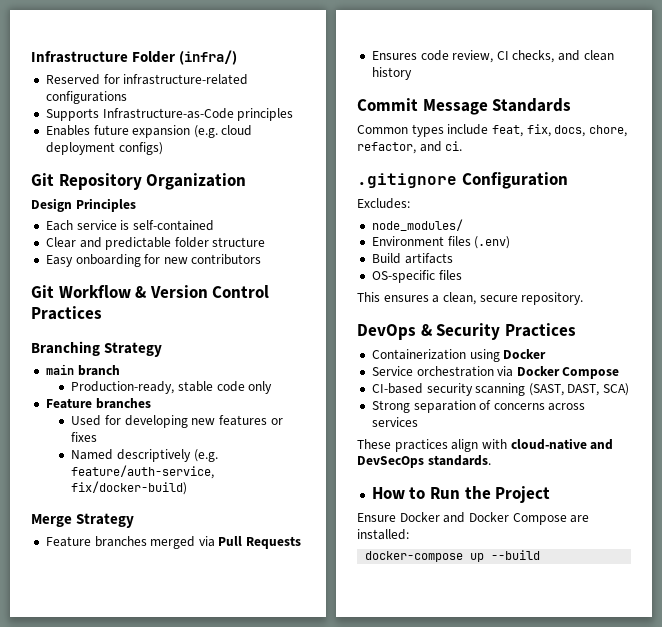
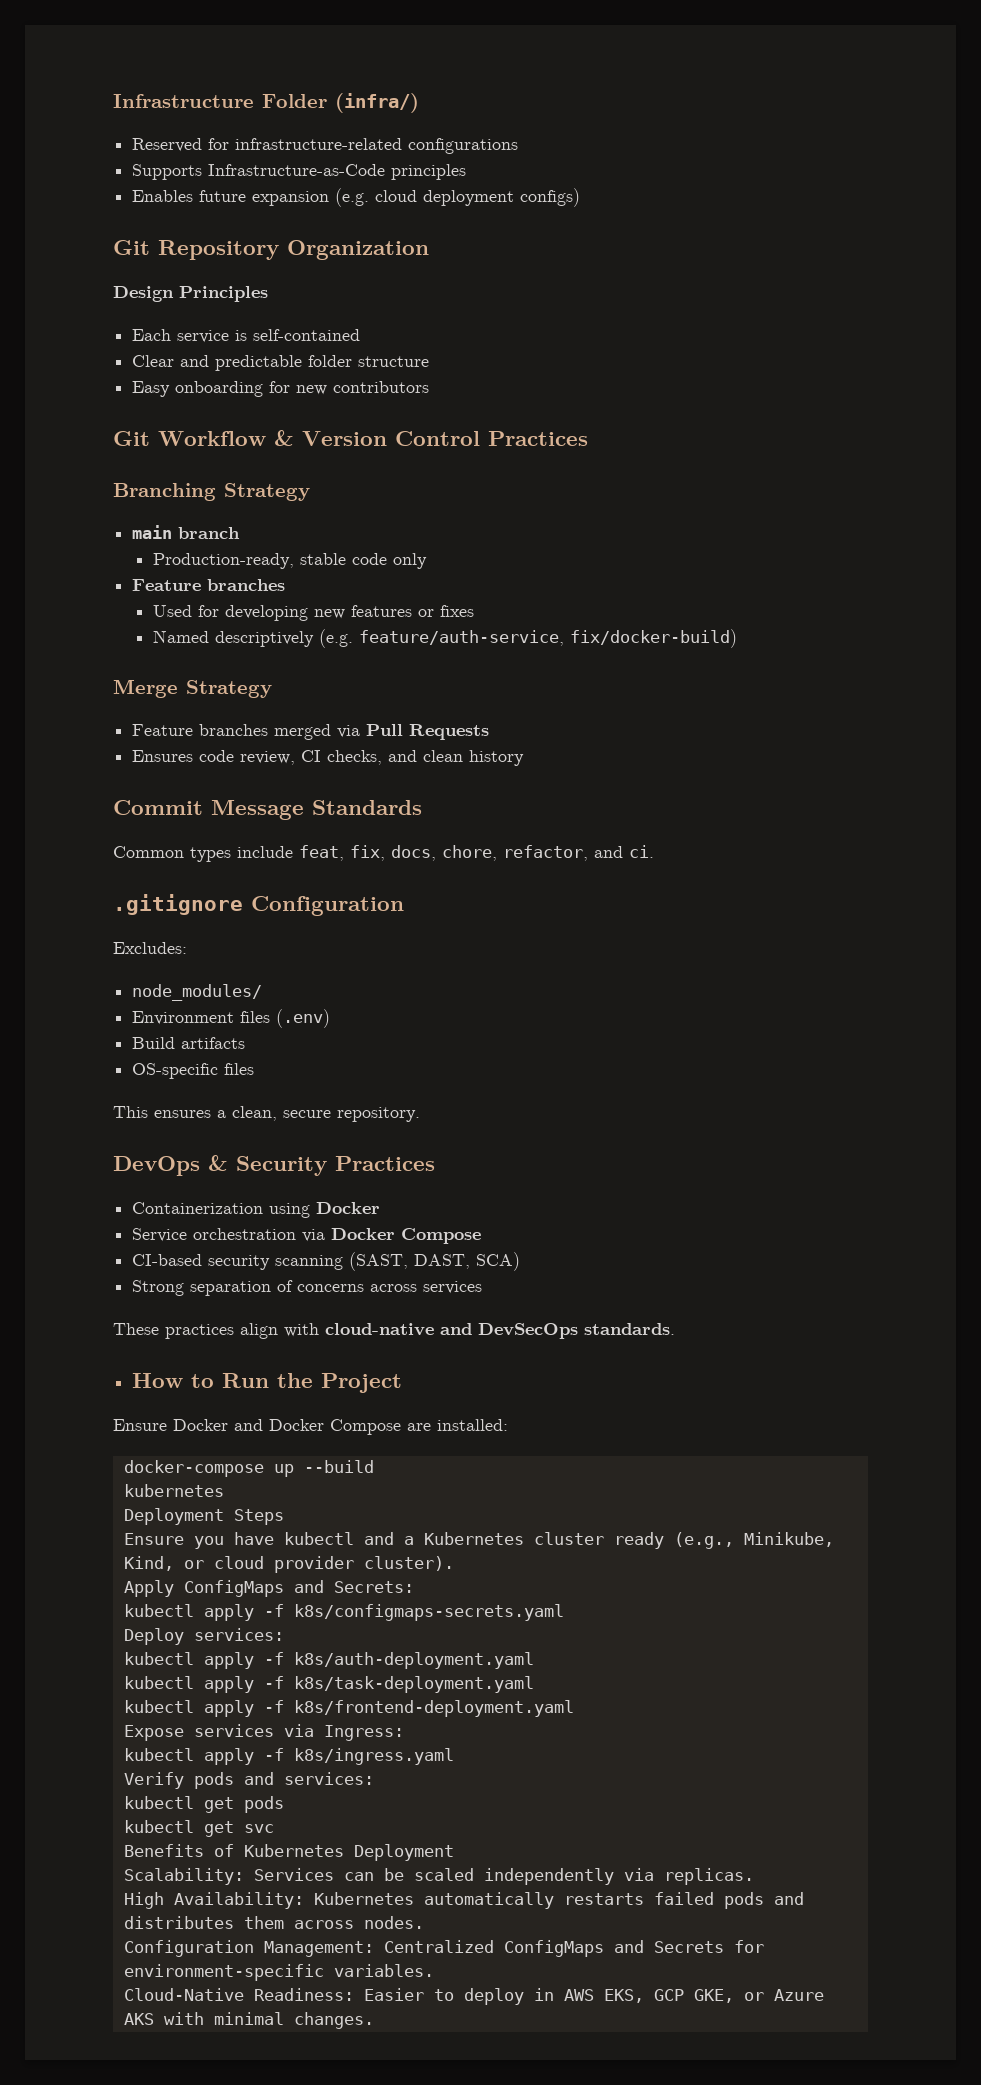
+ kubernetes
+ Deployment Steps
+ Ensure you have kubectl and a Kubernetes cluster ready (e.g., Minikube, Kind, or cloud provider cluster).
+ Apply ConfigMaps and Secrets:
+ kubectl apply -f k8s/configmaps-secrets.yaml
+ Deploy services:
+ kubectl apply -f k8s/auth-deployment.yaml
+ kubectl apply -f k8s/task-deployment.yaml
+ kubectl apply -f k8s/frontend-deployment.yaml
+ Expose services via Ingress:
+ kubectl apply -f k8s/ingress.yaml
+ Verify pods and services:
+ kubectl get pods
+ kubectl get svc
+ Benefits of Kubernetes Deployment
+ Scalability: Services can be scaled independently via replicas.
+ High Availability: Kubernetes automatically restarts failed pods and distributes them across nodes.
+ Configuration Management: Centralized ConfigMaps and Secrets for environment-specific variables.
+ Cloud-Native Readiness: Easier to deploy in AWS EKS, GCP GKE, or Azure AKS with minimal changes.

